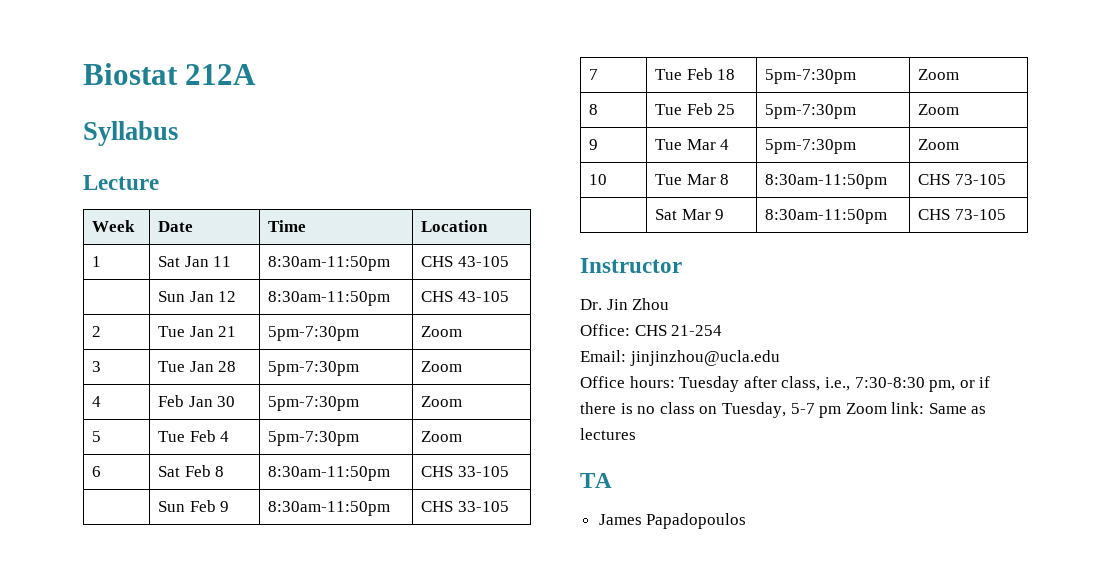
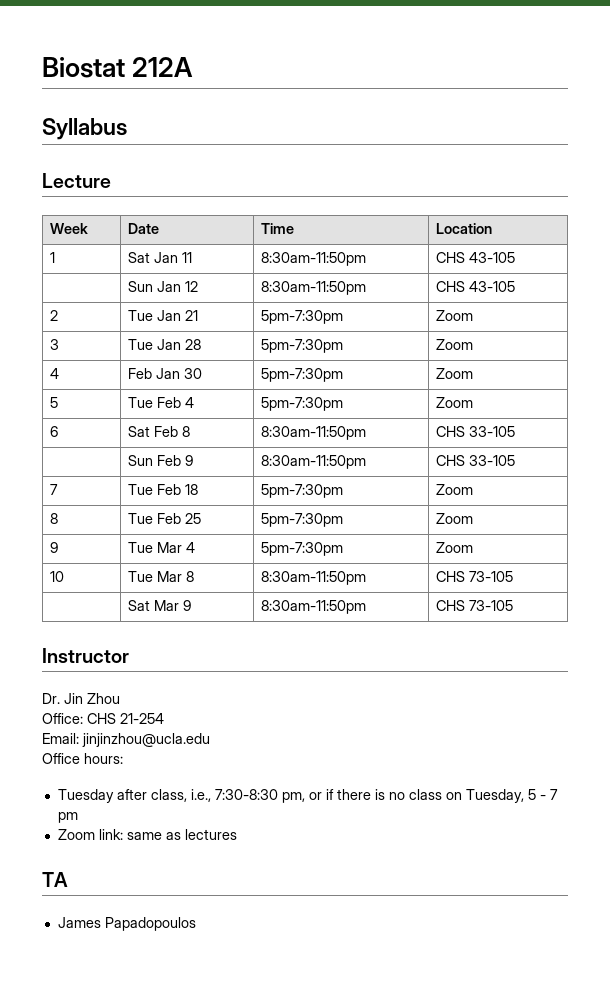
- Office hours: Tuesday after class, i.e., 7:30-8:30 pm, or if there is no class on Tuesday, 5-7 pm Zoom link: Same as lectures
+ Office hours:
+ Tuesday after class, i.e., 7:30-8:30 pm, or if there is no class on Tuesday, 5 - 7 pm
+ Zoom link: same as lectures

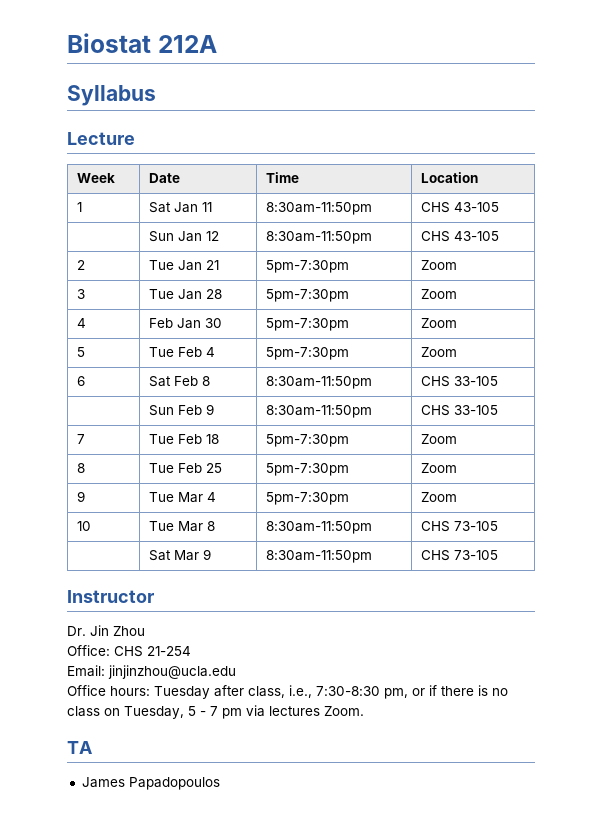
- Office hours:
- Tuesday after class, i.e., 7:30-8:30 pm, or if there is no class on Tuesday, 5 - 7 pm
- Zoom link: same as lectures
+ Office hours: Tuesday after class, i.e., 7:30-8:30 pm, or if there is no class on Tuesday, 5 - 7 pm via lectures Zoom.

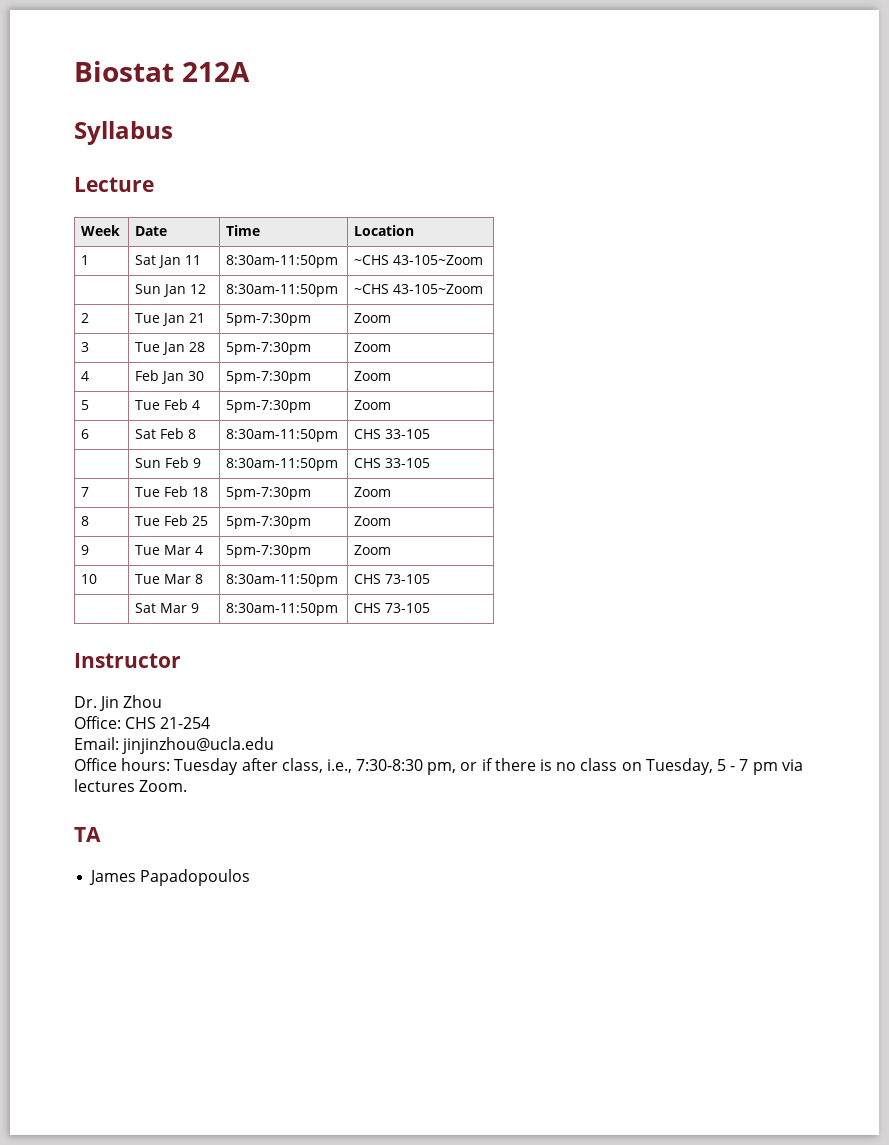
- 1 | Sat Jan 11 | 8:30am-11:50pm | CHS 43-105
+ 1 | Sat Jan 11 | 8:30am-11:50pm | ~CHS 43-105~Zoom
- | Sun Jan 12 | 8:30am-11:50pm | CHS 43-105
+ | Sun Jan 12 | 8:30am-11:50pm | ~CHS 43-105~Zoom

